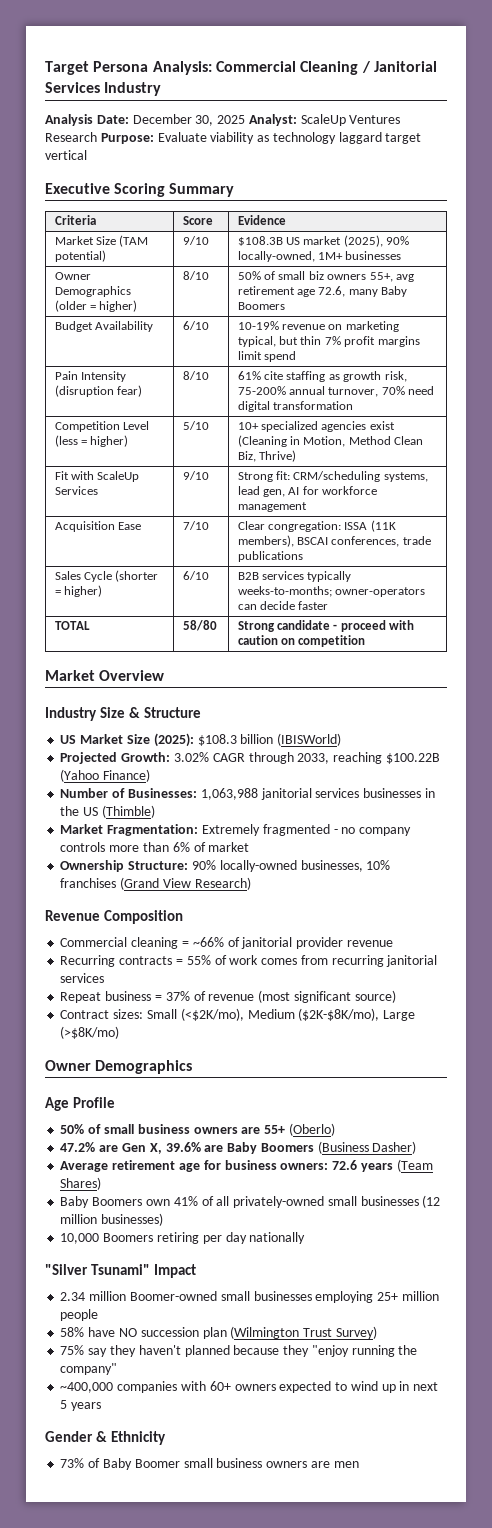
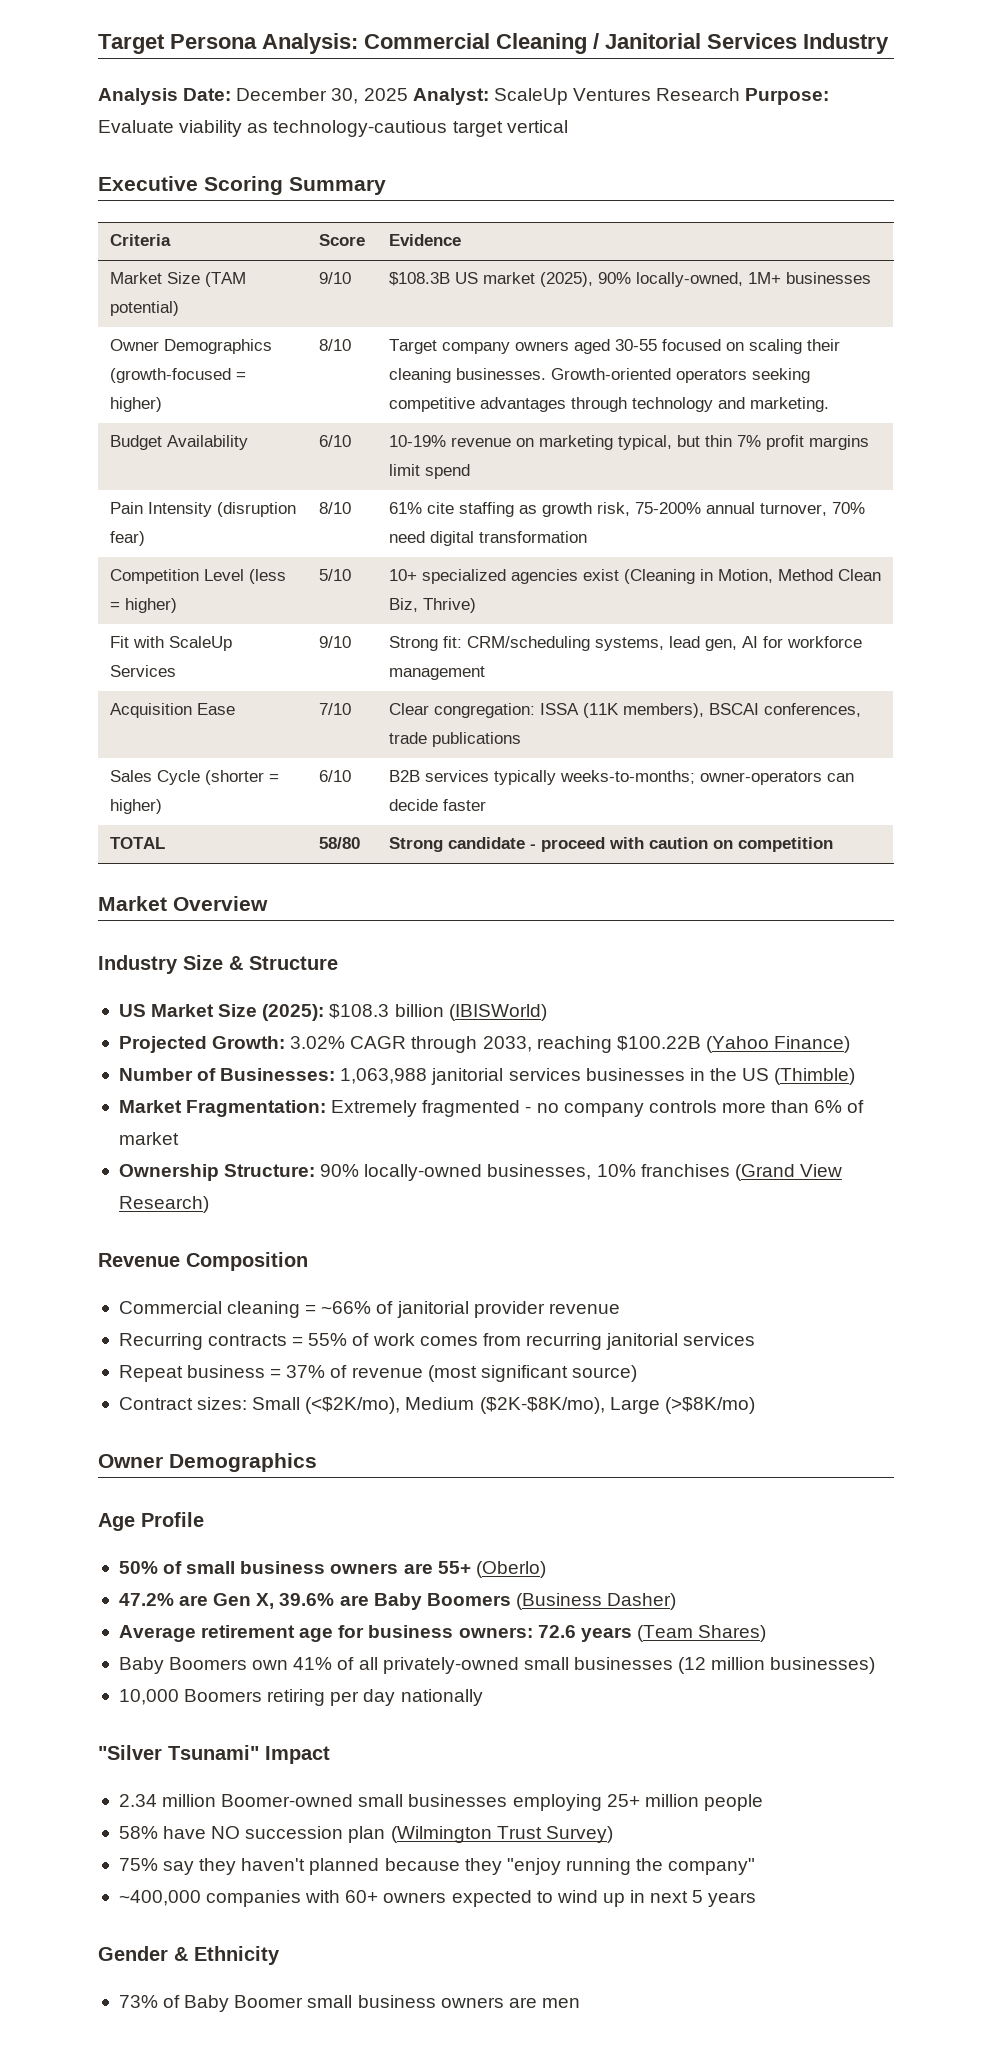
- Analysis Date: December 30, 2025 Analyst: ScaleUp Ventures Research Purpose: Evaluate viability as technology laggard target vertical
+ Analysis Date: December 30, 2025 Analyst: ScaleUp Ventures Research Purpose: Evaluate viability as technology-cautious target vertical
- Owner Demographics (older = higher) | 8/10 | 50% of small biz owners 55+, avg retirement age 72.6, many Baby Boomers
+ Owner Demographics (growth-focused = higher) | 8/10 | Target company owners aged 30-55 focused on scaling their cleaning businesses. Growth-oriented operators seeking competitive advantages through technology and marketing.

